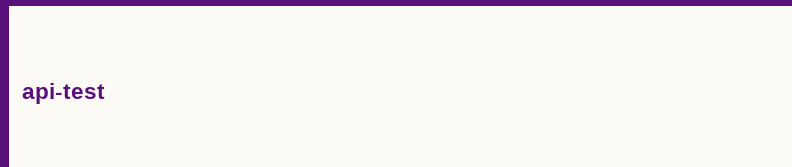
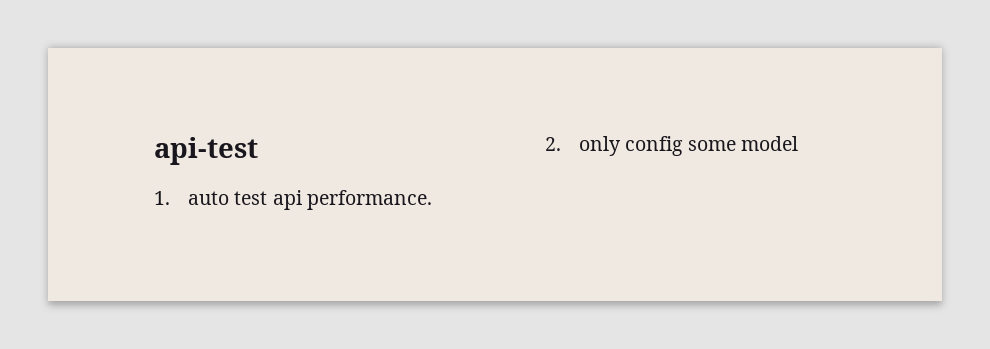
+ 1. auto test api performance.
+ 2. only config some model

